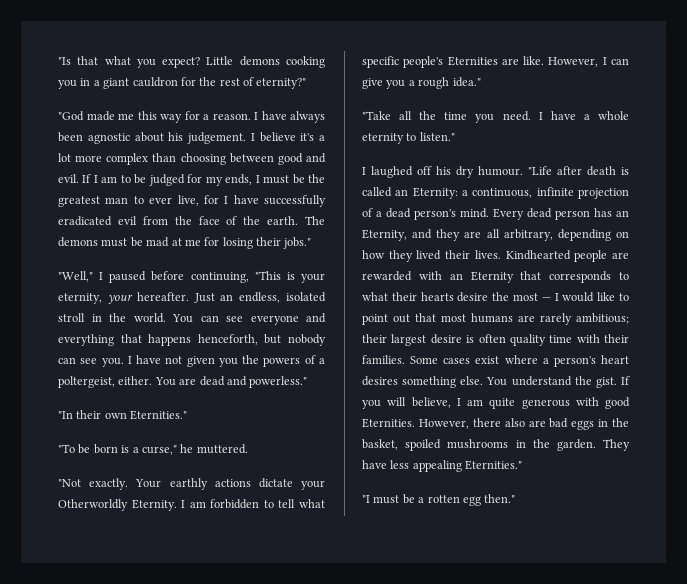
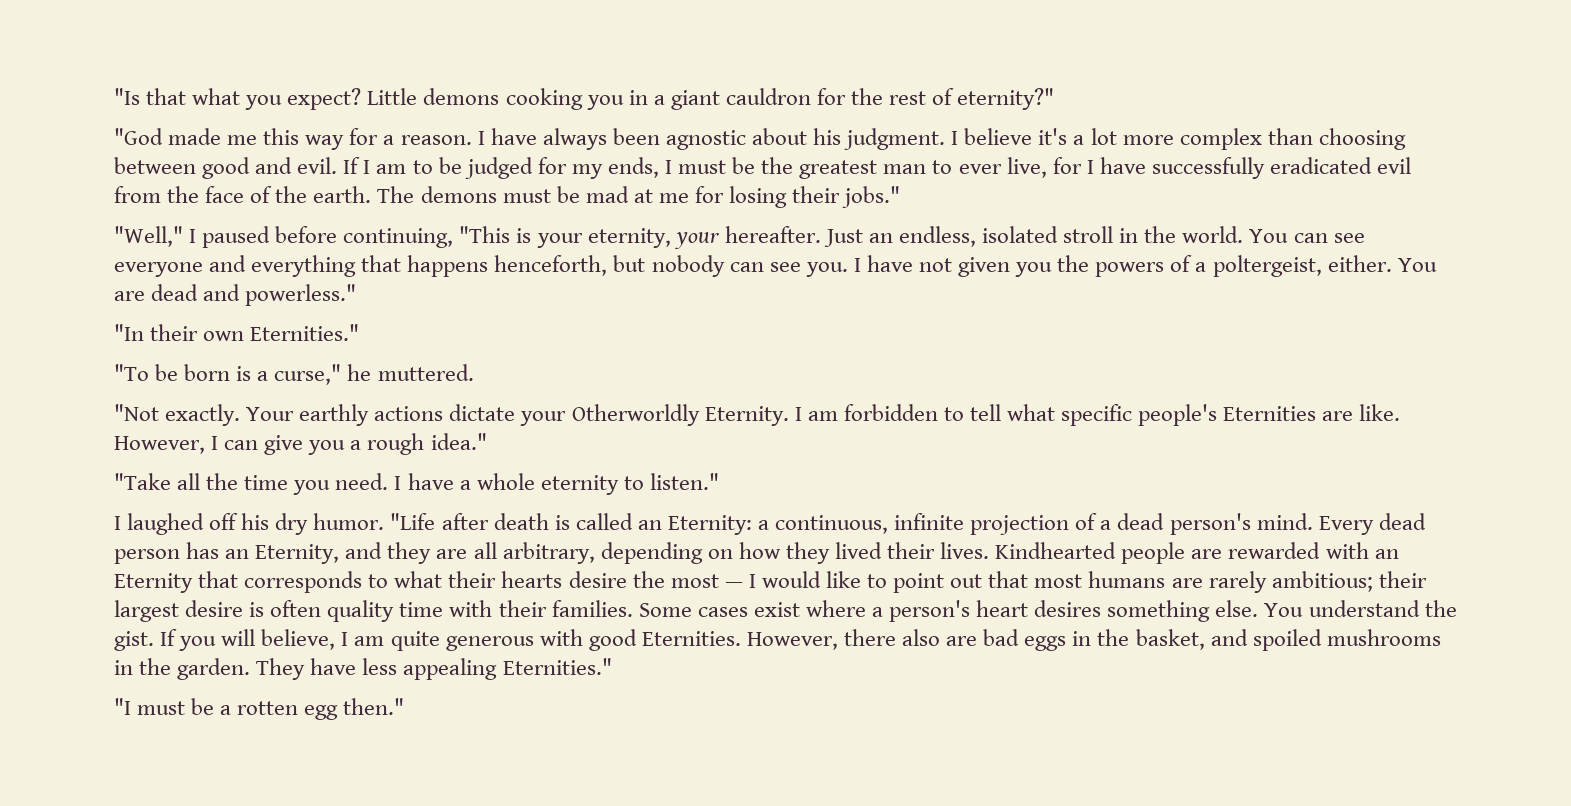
- I have always been agnostic about his judgement.
+ I have always been agnostic about his judgment.
- I laughed off his dry humour.
+ I laughed off his dry humor.
- However, there also are bad eggs in the basket, spoiled mushrooms in the garden.
+ However, there also are bad eggs in the basket, and spoiled mushrooms in the garden.

